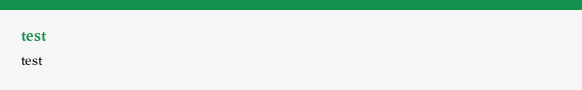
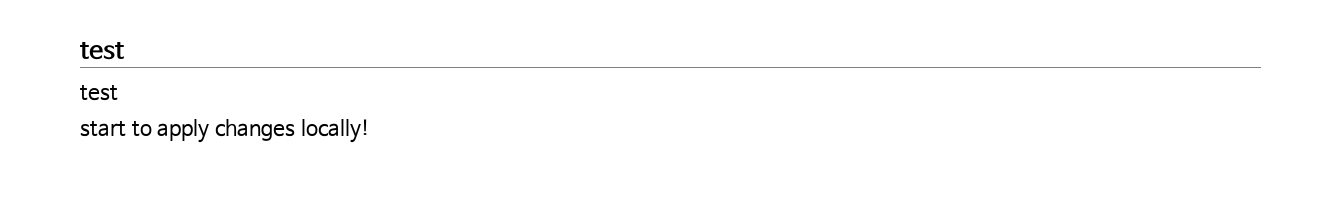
+ start to apply changes locally!

